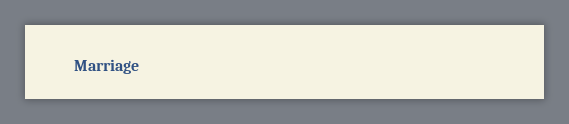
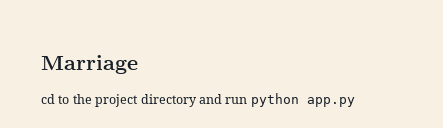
+ cd to the project directory and run python app.py

